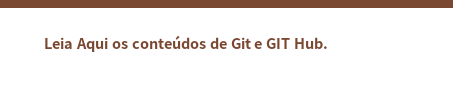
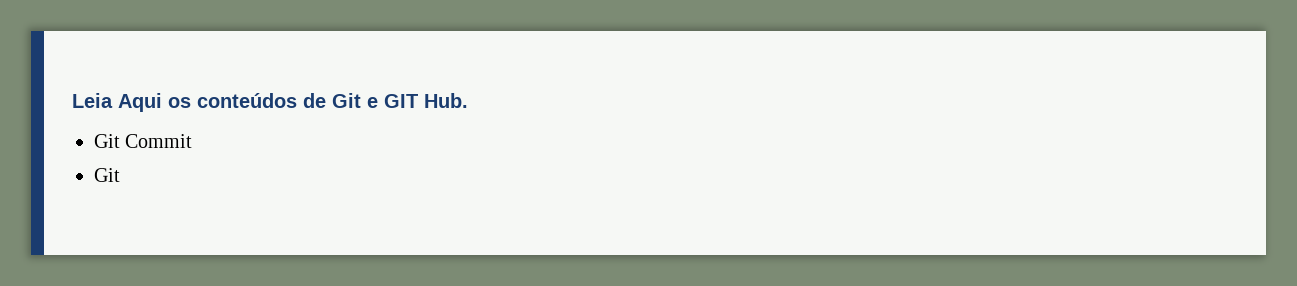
+ Git Commit
+ Git

